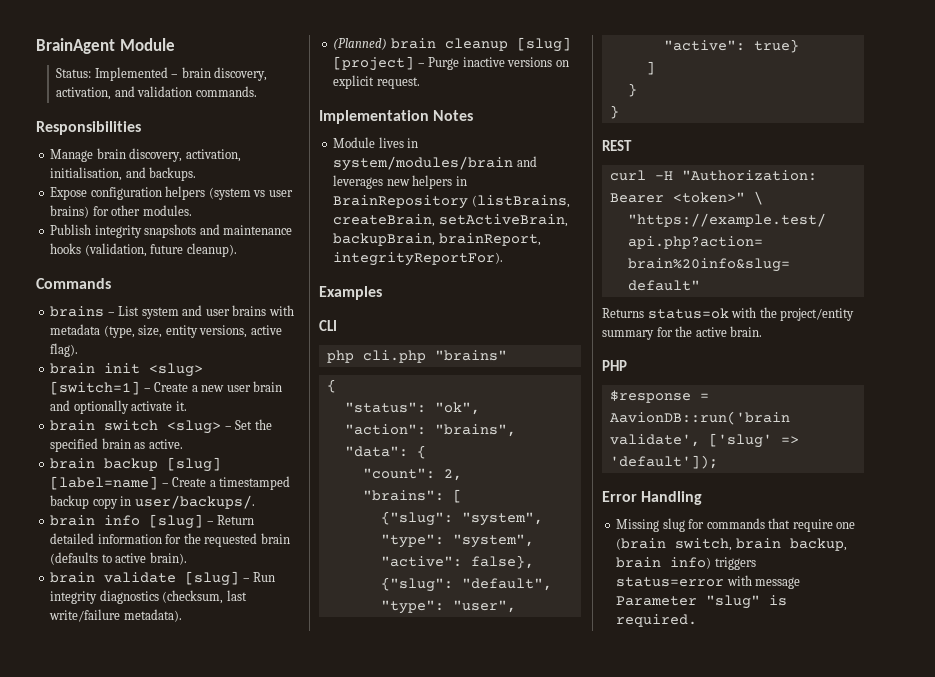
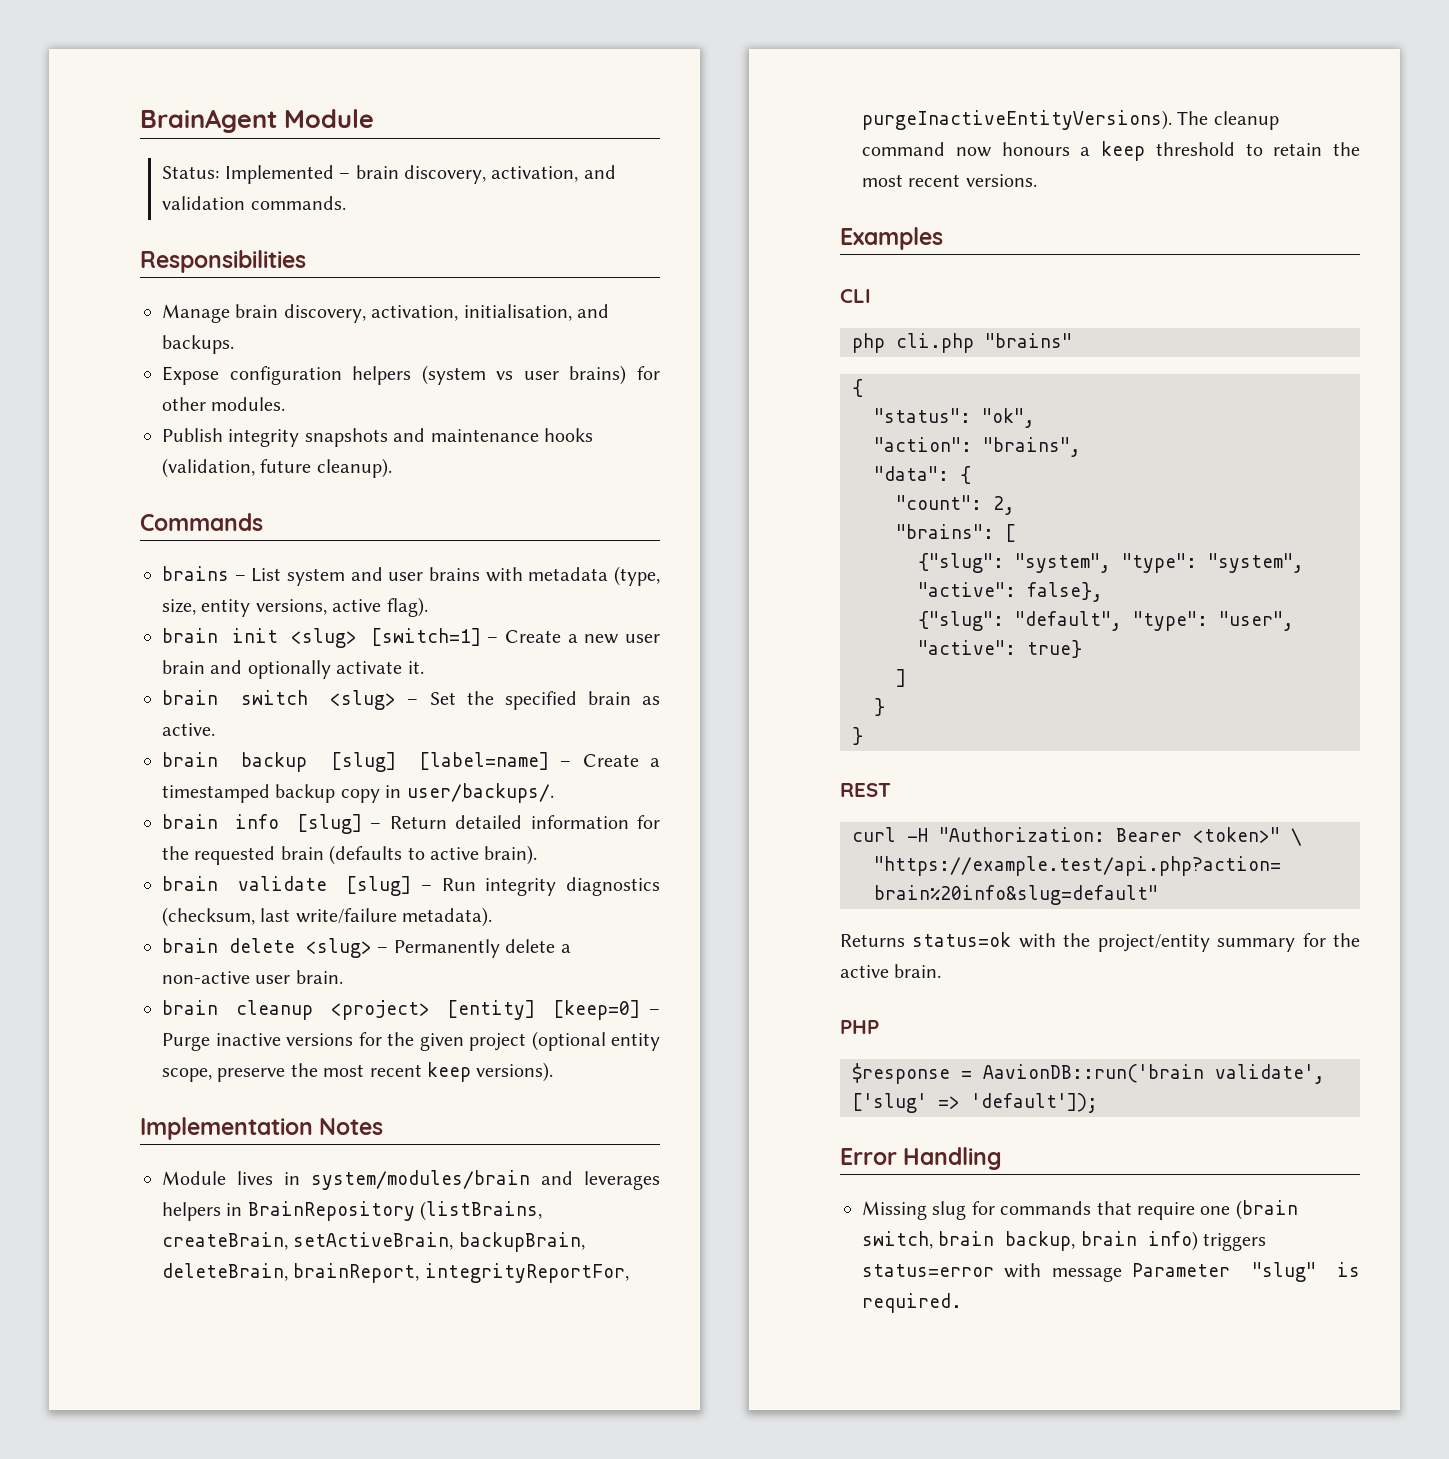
- (Planned) brain cleanup [slug] [project] – Purge inactive versions on explicit request.
+ brain delete <slug> – Permanently delete a non-active user brain.
+ brain cleanup <project> [entity] [keep=0] – Purge inactive versions for the given project (optional entity scope, preserve the most recent keep versions).
- Module lives in system/modules/brain and leverages new helpers in BrainRepository (listBrains, createBrain, setActiveBrain, backupBrain, brainReport, integrityReportFor).
+ Module lives in system/modules/brain and leverages helpers in BrainRepository (listBrains, createBrain, setActiveBrain, backupBrain, deleteBrain, brainReport, integrityReportFor, purgeInactiveEntityVersions). The cleanup command now honours a keep threshold to retain the most recent versions.

